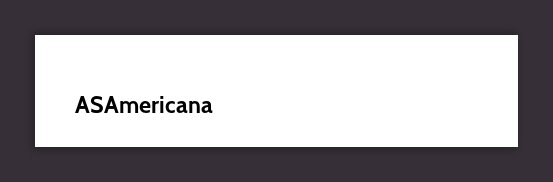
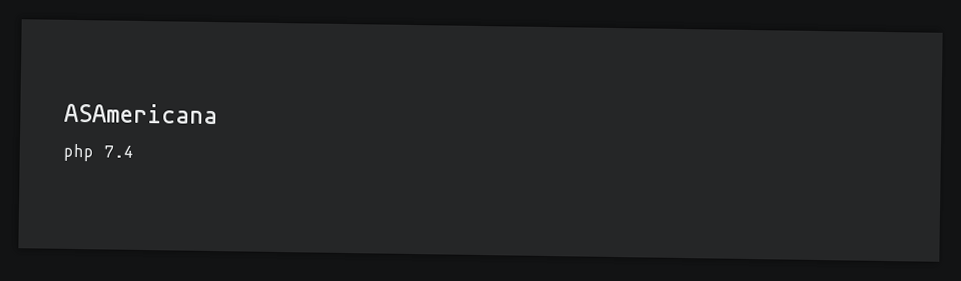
+ php 7.4

